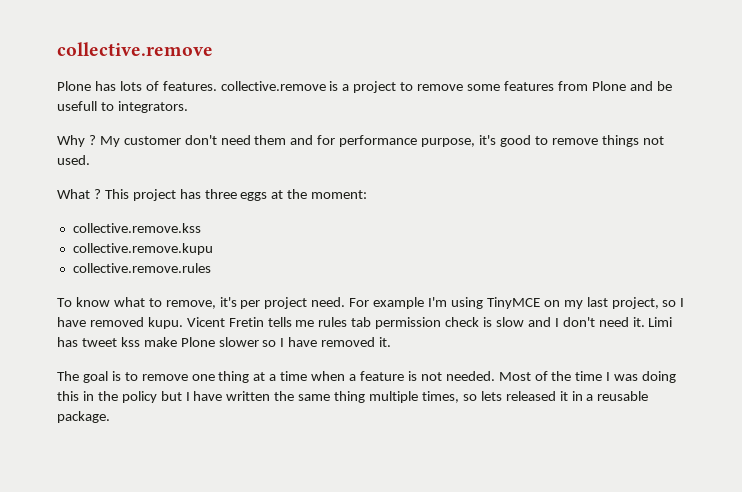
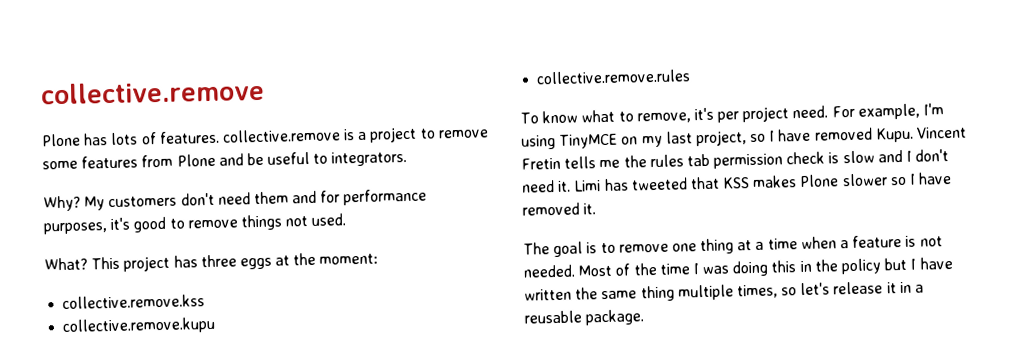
- Plone has lots of features. collective.remove is a project to remove some features from Plone and be usefull to integrators.
+ Plone has lots of features. collective.remove is a project to remove some features from Plone and be useful to integrators.
- Why ? My customer don't need them and for performance purpose, it's good to remove things not used.
+ Why? My customers don't need them and for performance purposes, it's good to remove things not used.
- What ?
+ What?
- For example I'm using TinyMCE on my last project, so I have removed kupu. Vicent Fretin tells me rules tab permission check is slow and I don't need it.
+ For example, I'm using TinyMCE on my last project, so I have removed Kupu. Vincent Fretin tells me the rules tab permission check is slow and I don't need it.
- Limi has tweet kss make Plone slower so I have removed it.
+ Limi has tweeted that KSS makes Plone slower so I have removed it.
- Most of the time I was doing this in the policy but I have written the same thing multiple times, so lets released it in a reusable package.
+ Most of the time I was doing this in the policy but I have written the same thing multiple times, so let's release it in a reusable package.

